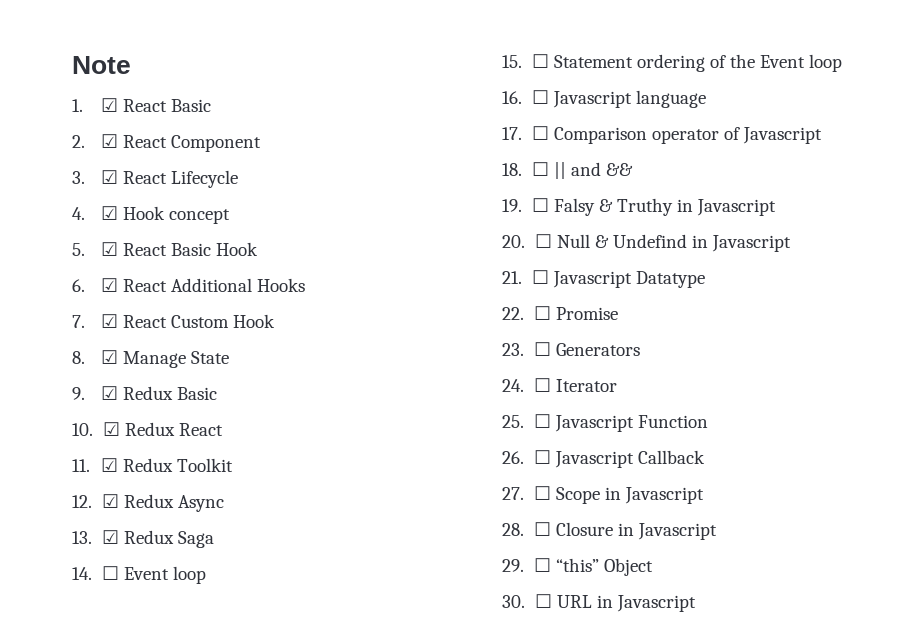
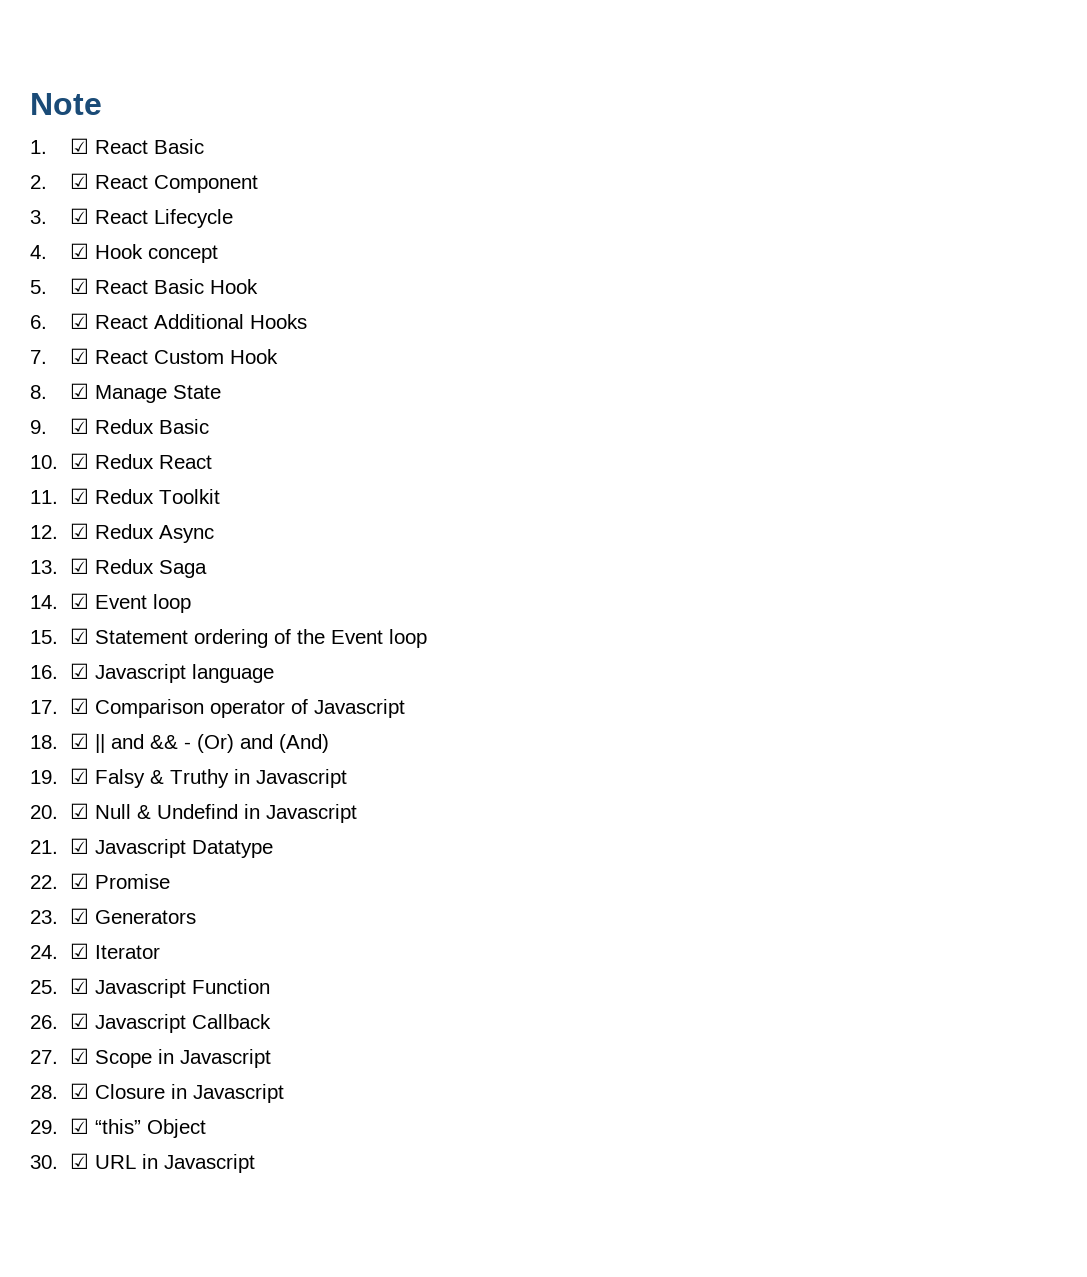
- 14. ☐ Event loop
+ 14. ☑ Event loop
- 15. ☐ Statement ordering of the Event loop
+ 15. ☑ Statement ordering of the Event loop
- 16. ☐ Javascript language
+ 16. ☑ Javascript language
- 17. ☐ Comparison operator of Javascript
+ 17. ☑ Comparison operator of Javascript
- 18. ☐ || and &&
+ 18. ☑ || and && - (Or) and (And)
- 19. ☐ Falsy & Truthy in Javascript
+ 19. ☑ Falsy & Truthy in Javascript
- 20. ☐ Null & Undefind in Javascript
+ 20. ☑ Null & Undefind in Javascript
- 21. ☐ Javascript Datatype
+ 21. ☑ Javascript Datatype
- 22. ☐ Promise
+ 22. ☑ Promise
- 23. ☐ Generators
+ 23. ☑ Generators
- 24. ☐ Iterator
+ 24. ☑ Iterator
- 25. ☐ Javascript Function
+ 25. ☑ Javascript Function
- 26. ☐ Javascript Callback
+ 26. ☑ Javascript Callback
- 27. ☐ Scope in Javascript
+ 27. ☑ Scope in Javascript
- 28. ☐ Closure in Javascript
+ 28. ☑ Closure in Javascript
- 29. ☐ “this” Object
+ 29. ☑ “this” Object
- 30. ☐ URL in Javascript
+ 30. ☑ URL in Javascript

